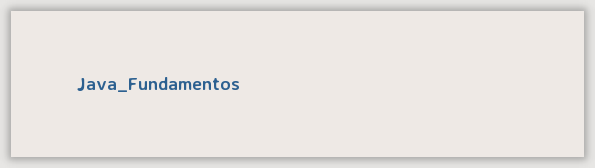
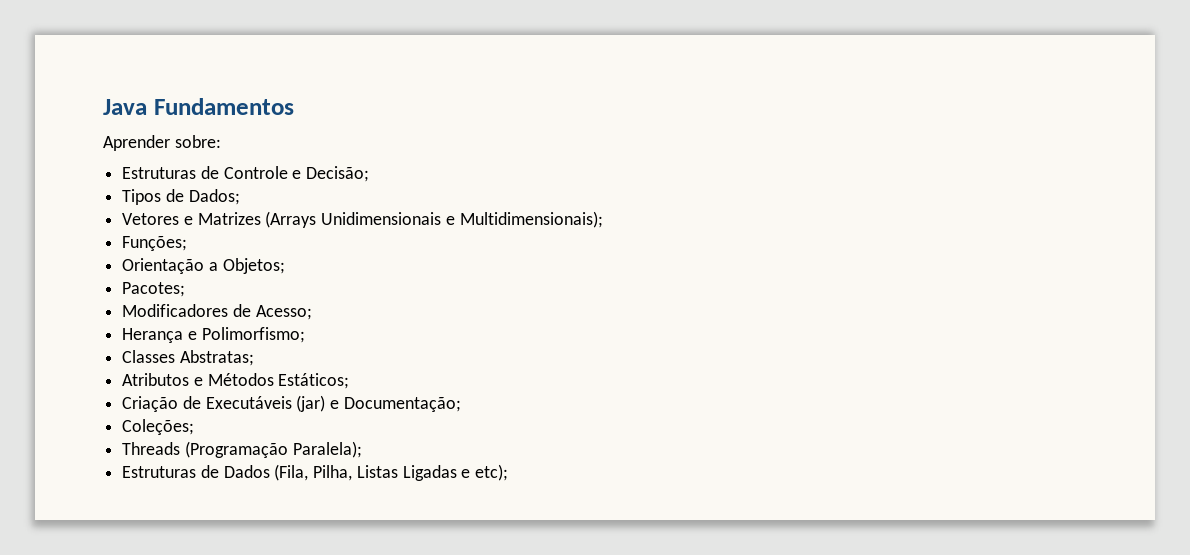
- Java_Fundamentos
+ Java Fundamentos
+ Aprender sobre:
+ Estruturas de Controle e Decisão;
+ Tipos de Dados;
+ Vetores e Matrizes (Arrays Unidimensionais e Multidimensionais);
+ Funções;
+ Orientação a Objetos;
+ Pacotes;
+ Modificadores de Acesso;
+ Herança e Polimorfismo;
+ Classes Abstratas;
+ Atributos e Métodos Estáticos;
+ Criação de Executáveis (jar) e Documentação;
+ Coleções;
+ Threads (Programação Paralela);
+ Estruturas de Dados (Fila, Pilha, Listas Ligadas e etc);

